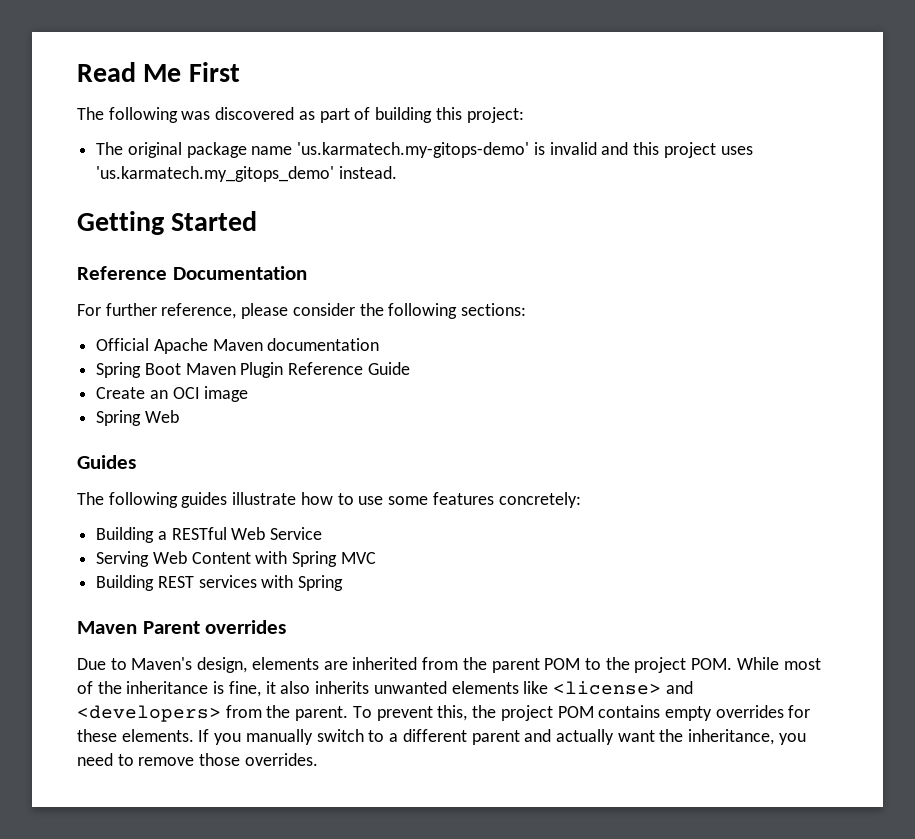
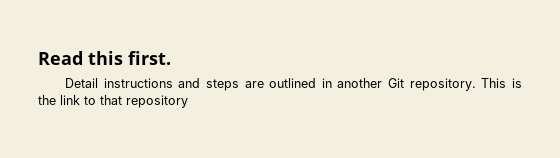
- Read Me First
- The following was discovered as part of building this project:
- The original package name 'us.karmatech.my-gitops-demo' is invalid and this project uses 'us.karmatech.my_gitops_demo' instead.
- Getting Started
- Reference Documentation
- For further reference, please consider the following sections:
- Official Apache Maven documentation
- Spring Boot Maven Plugin Reference Guide
- Create an OCI image
- Spring Web
- Guides
- The following guides illustrate how to use some features concretely:
- Building a RESTful Web Service
- Serving Web Content with Spring MVC
- Building REST services with Spring
- Maven Parent overrides
- Due to Maven's design, elements are inherited from the parent POM to the project POM. While most of the inheritance is fine, it also inherits unwanted elements like <license> and <developers> from the parent. To prevent this, the project POM contains empty overrides for these elements. If you manually switch to a different parent and actually want the inheritance, you need to remove those overrides.
+ Read this first.
+ Detail instructions and steps are outlined in another Git repository. This is the link to that repository

